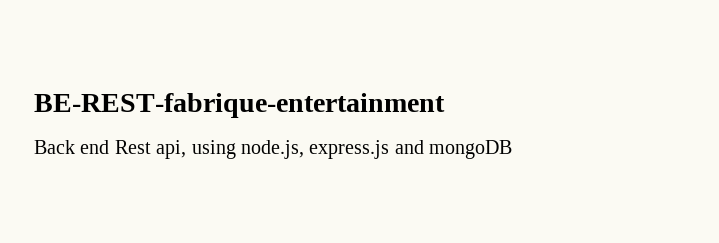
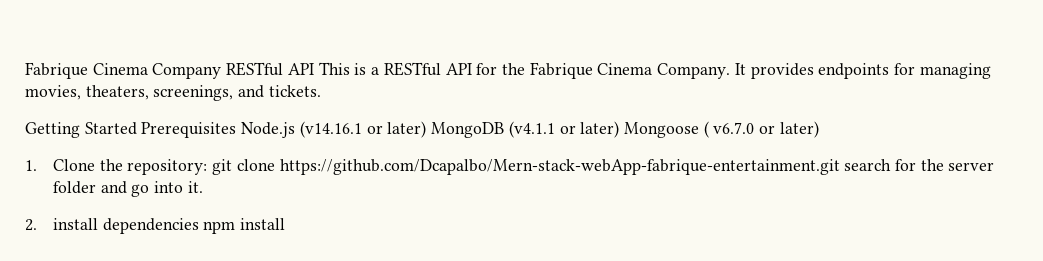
- BE-REST-fabrique-entertainment
- Back end Rest api, using node.js, express.js and mongoDB
+ Fabrique Cinema Company RESTful API This is a RESTful API for the Fabrique Cinema Company. It provides endpoints for managing movies, theaters, screenings, and tickets.
+ Getting Started Prerequisites Node.js (v14.16.1 or later) MongoDB (v4.1.1 or later) Mongoose ( v6.7.0 or later)
+ 1. Clone the repository: git clone https://github.com/Dcapalbo/Mern-stack-webApp-fabrique-entertainment.git search for the server folder and go into it.
+ 2. install dependencies npm install

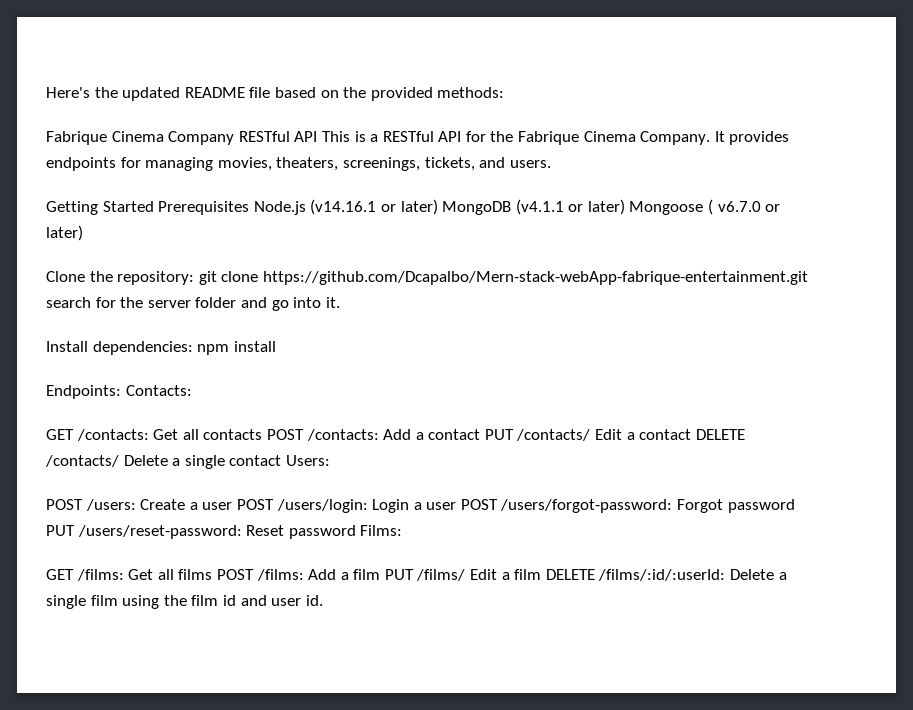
+ Here's the updated README file based on the provided methods:
- It provides endpoints for managing movies, theaters, screenings, and tickets.
+ It provides endpoints for managing movies, theaters, screenings, tickets, and users.
- 1. Clone the repository: git clone https://github.com/Dcapalbo/Mern-stack-webApp-fabrique-entertainment.git search for the server folder and go into it.
+ Clone the repository: git clone https://github.com/Dcapalbo/Mern-stack-webApp-fabrique-entertainment.git search for the server folder and go into it.
- 2. install dependencies npm install
+ Install dependencies: npm install
+ Endpoints: Contacts:
+ GET /contacts: Get all contacts POST /contacts: Add a contact PUT /contacts/ Edit a contact DELETE /contacts/ Delete a single contact Users:
+ POST /users: Create a user POST /users/login: Login a user POST /users/forgot-password: Forgot password PUT /users/reset-password: Reset password Films:
+ GET /films: Get all films POST /films: Add a film PUT /films/ Edit a film DELETE /films/:id/:userId: Delete a single film using the film id and user id.

